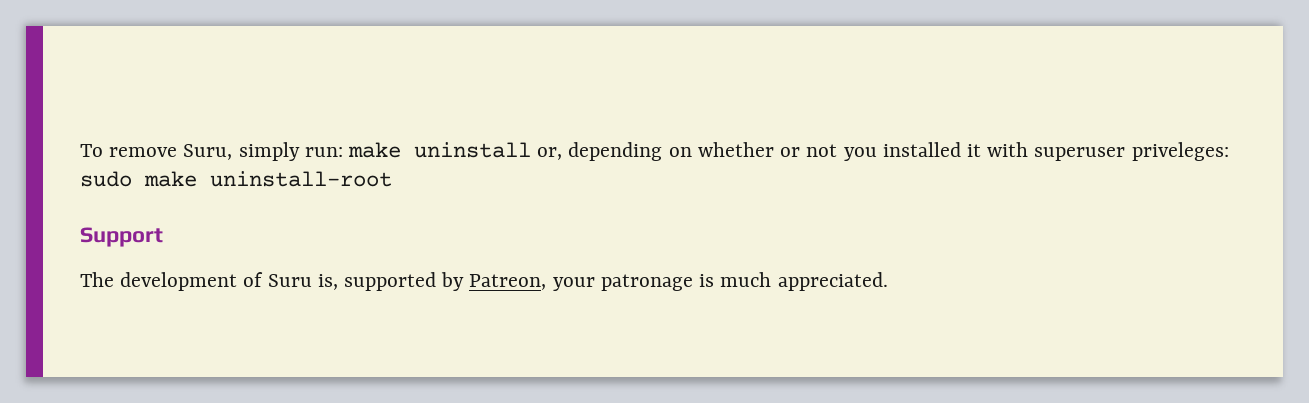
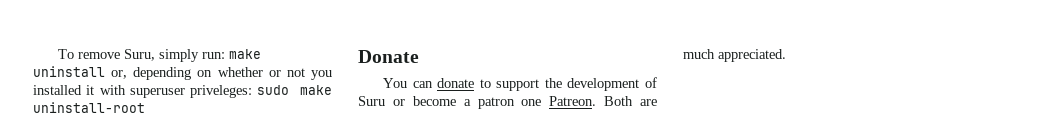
- Support
- The development of Suru is, supported by Patreon, your patronage is much appreciated.
+ Donate
+ You can donate to support the development of Suru or become a patron one Patreon. Both are much appreciated.

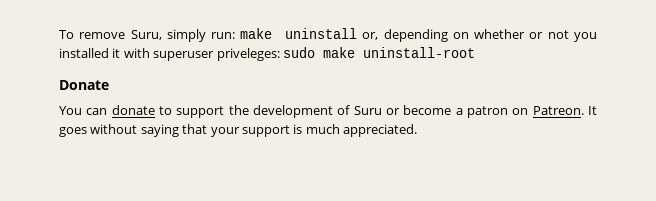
- You can donate to support the development of Suru or become a patron one Patreon. Both are much appreciated.
+ You can donate to support the development of Suru or become a patron on Patreon. It goes without saying that your support is much appreciated.

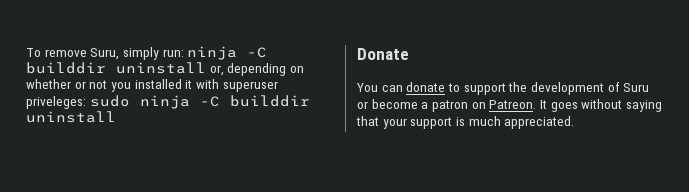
- To remove Suru, simply run: make uninstall or, depending on whether or not you installed it with superuser priveleges: sudo make uninstall-root
+ To remove Suru, simply run: ninja -C builddir uninstall or, depending on whether or not you installed it with superuser priveleges: sudo ninja -C builddir uninstall

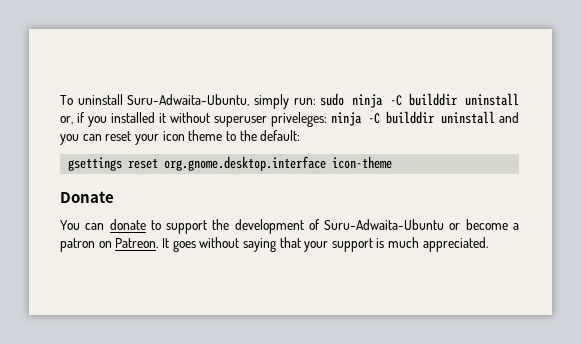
- To remove Suru, simply run: ninja -C builddir uninstall or, depending on whether or not you installed it with superuser priveleges: sudo ninja -C builddir uninstall
+ To uninstall Suru-Adwaita-Ubuntu, simply run: sudo ninja -C builddir uninstall or, if you installed it without superuser priveleges: ninja -C builddir uninstall and you can reset your icon theme to the default:
+ gsettings reset org.gnome.desktop.interface icon-theme
- You can donate to support the development of Suru or become a patron on Patreon.
+ You can donate to support the development of Suru-Adwaita-Ubuntu or become a patron on Patreon.

